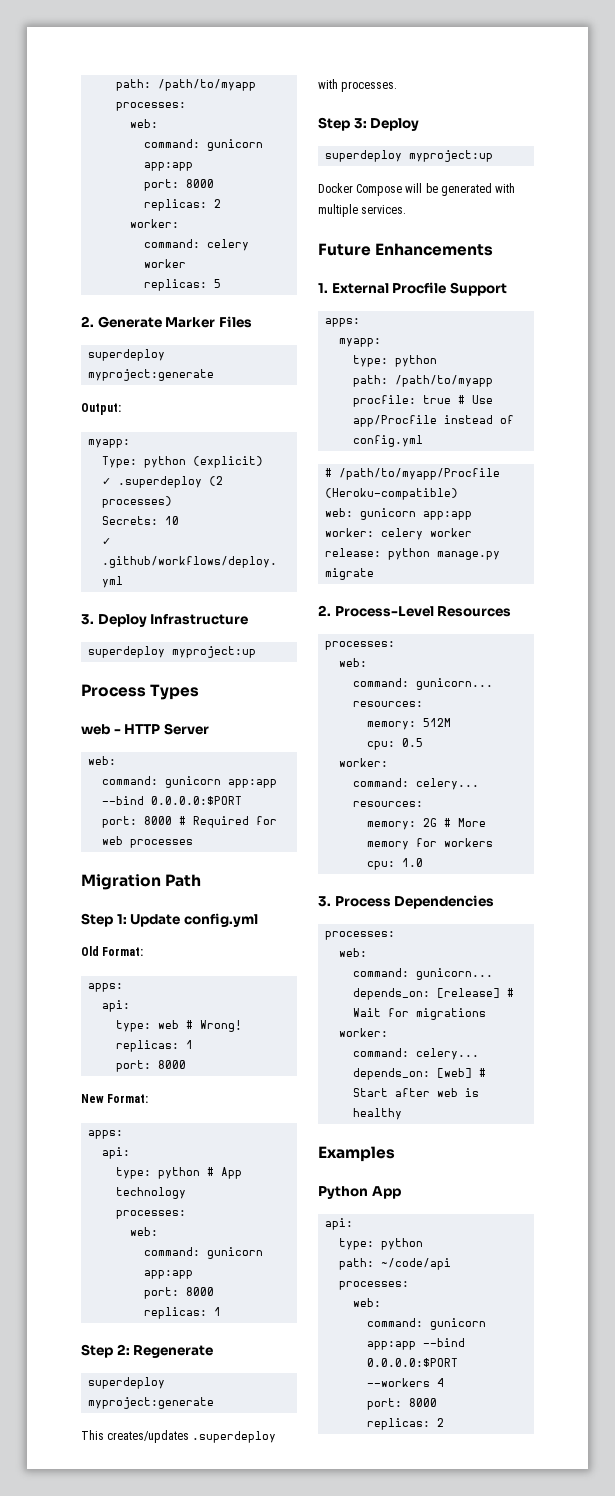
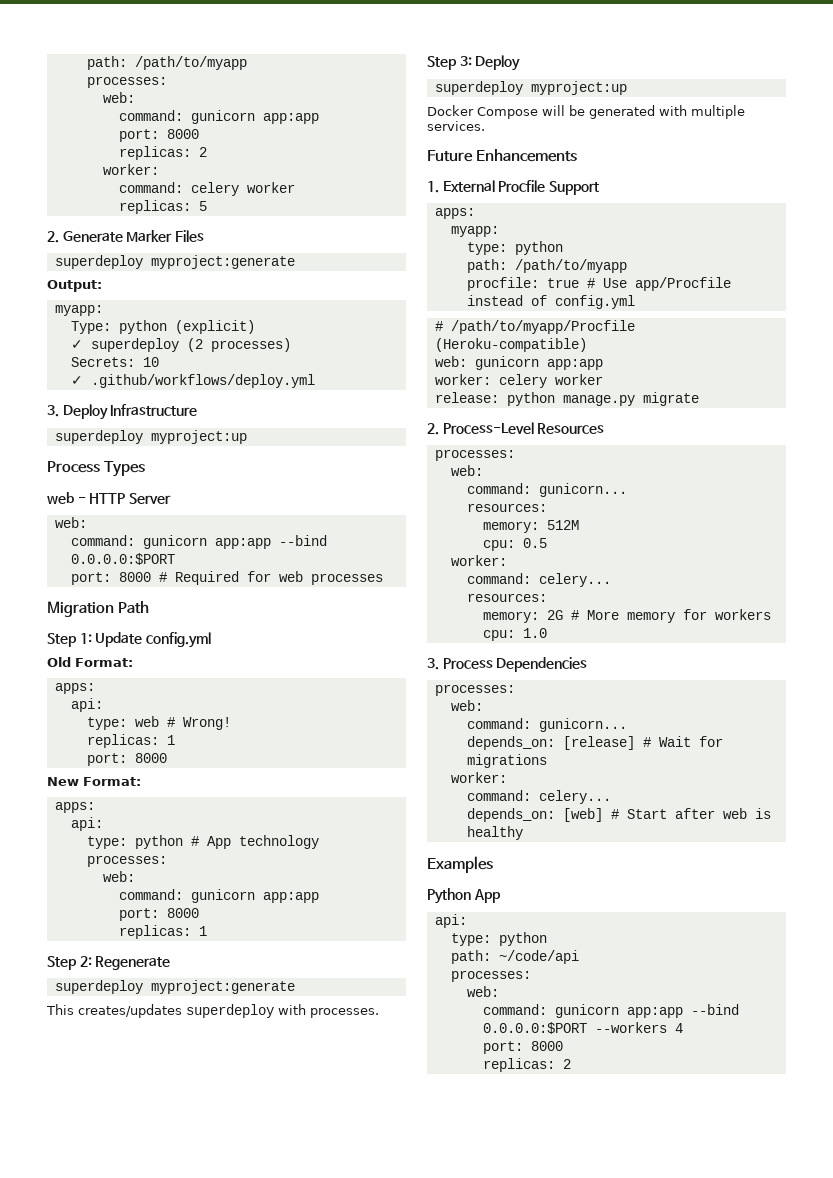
- ✓ .superdeploy (2 processes)
+ ✓ superdeploy (2 processes)
- This creates/updates .superdeploy with processes.
+ This creates/updates superdeploy with processes.

